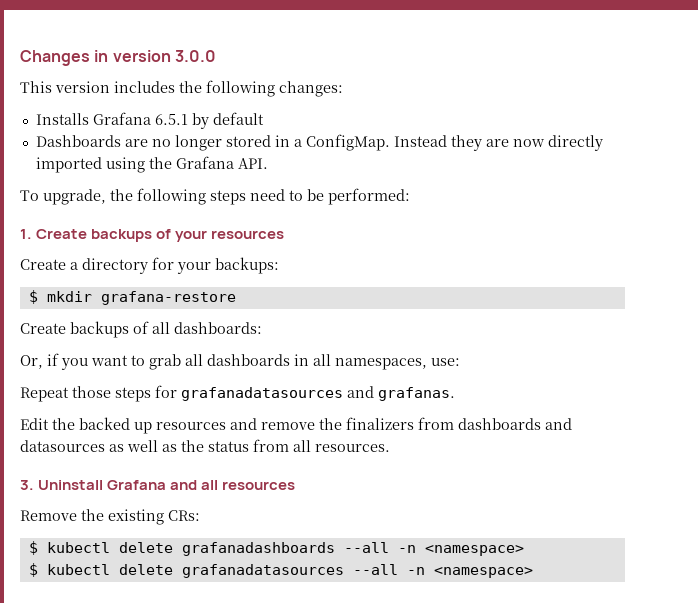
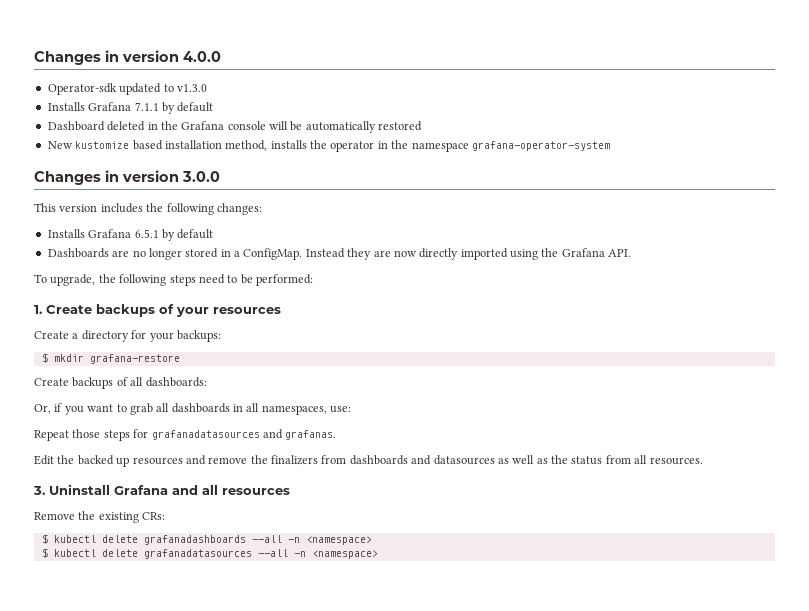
+ Changes in version 4.0.0
+ Operator-sdk updated to v1.3.0
+ Installs Grafana 7.1.1 by default
+ Dashboard deleted in the Grafana console will be automatically restored
+ New kustomize based installation method, installs the operator in the namespace grafana-operator-system

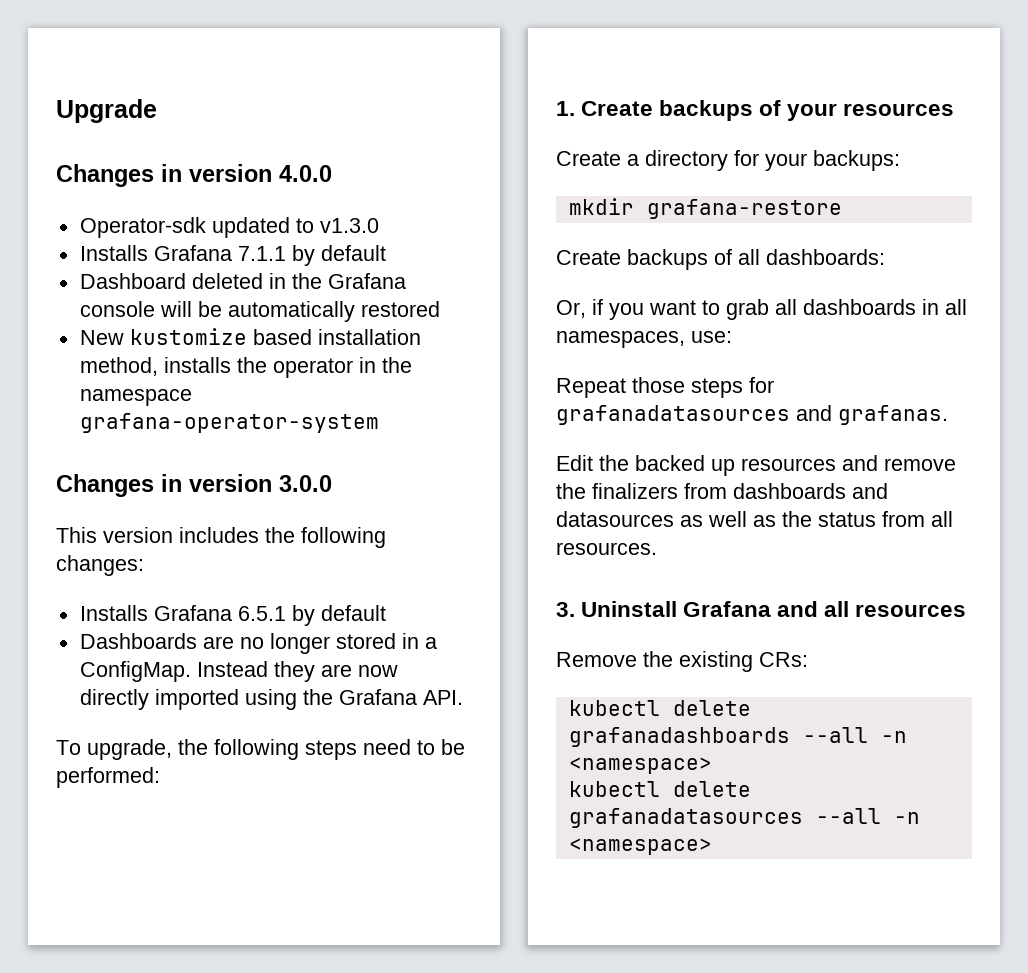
+ Upgrade
- $ mkdir grafana-restore
+ mkdir grafana-restore
- $ kubectl delete grafanadashboards --all -n <namespace>
+ kubectl delete grafanadashboards --all -n <namespace>
- $ kubectl delete grafanadatasources --all -n <namespace>
+ kubectl delete grafanadatasources --all -n <namespace>

